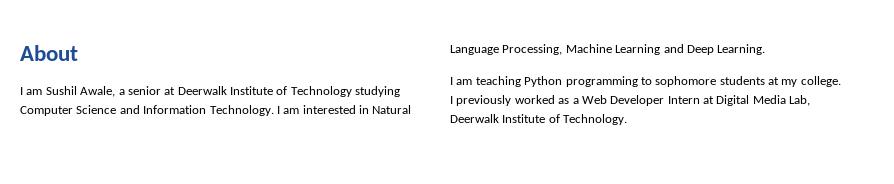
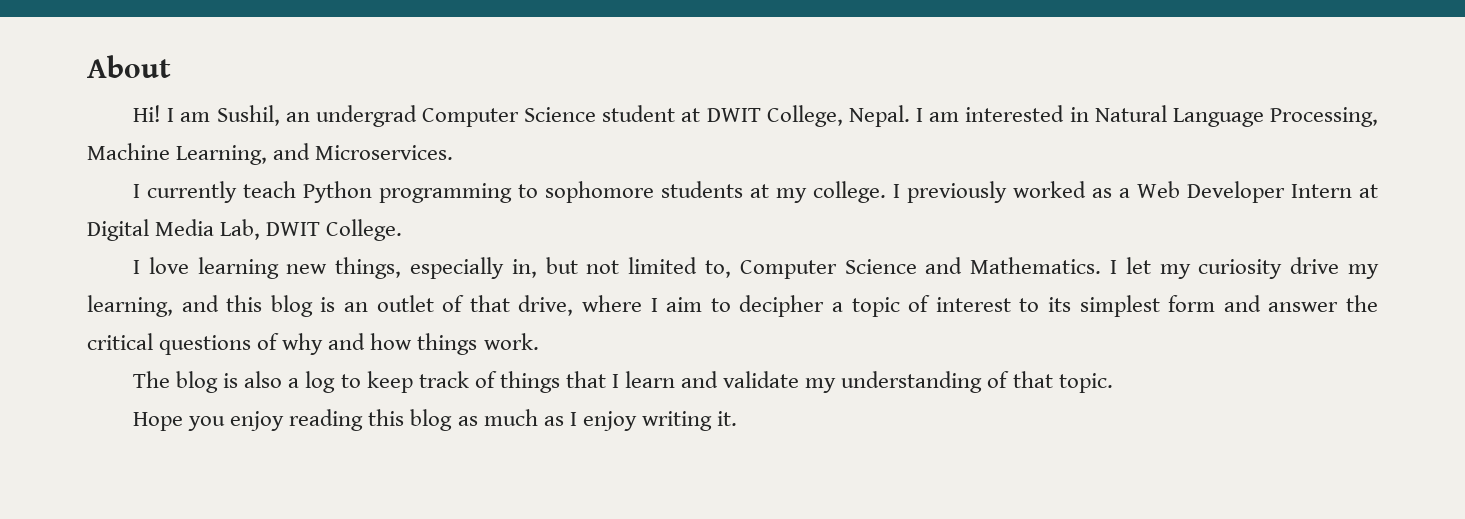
- I am Sushil Awale, a senior at Deerwalk Institute of Technology studying Computer Science and Information Technology.
+ Hi! I am Sushil, an undergrad Computer Science student at DWIT College, Nepal.
- I am interested in Natural Language Processing, Machine Learning and Deep Learning.
- I am teaching Python programming to sophomore students at my college.
+ I am interested in Natural Language Processing, Machine Learning, and Microservices.
+ I currently teach Python programming to sophomore students at my college.
- I previously worked as a Web Developer Intern at Digital Media Lab, Deerwalk Institute of Technology.
+ I previously worked as a Web Developer Intern at Digital Media Lab, DWIT College.
+ I love learning new things, especially in, but not limited to, Computer Science and Mathematics. I let my curiosity drive my learning, and this blog is an outlet of that drive, where I aim to decipher a topic of interest to its simplest form and answer the critical questions of why and how things work.
+ The blog is also a log to keep track of things that I learn and validate my understanding of that topic.
+ Hope you enjoy reading this blog as much as I enjoy writing it.

